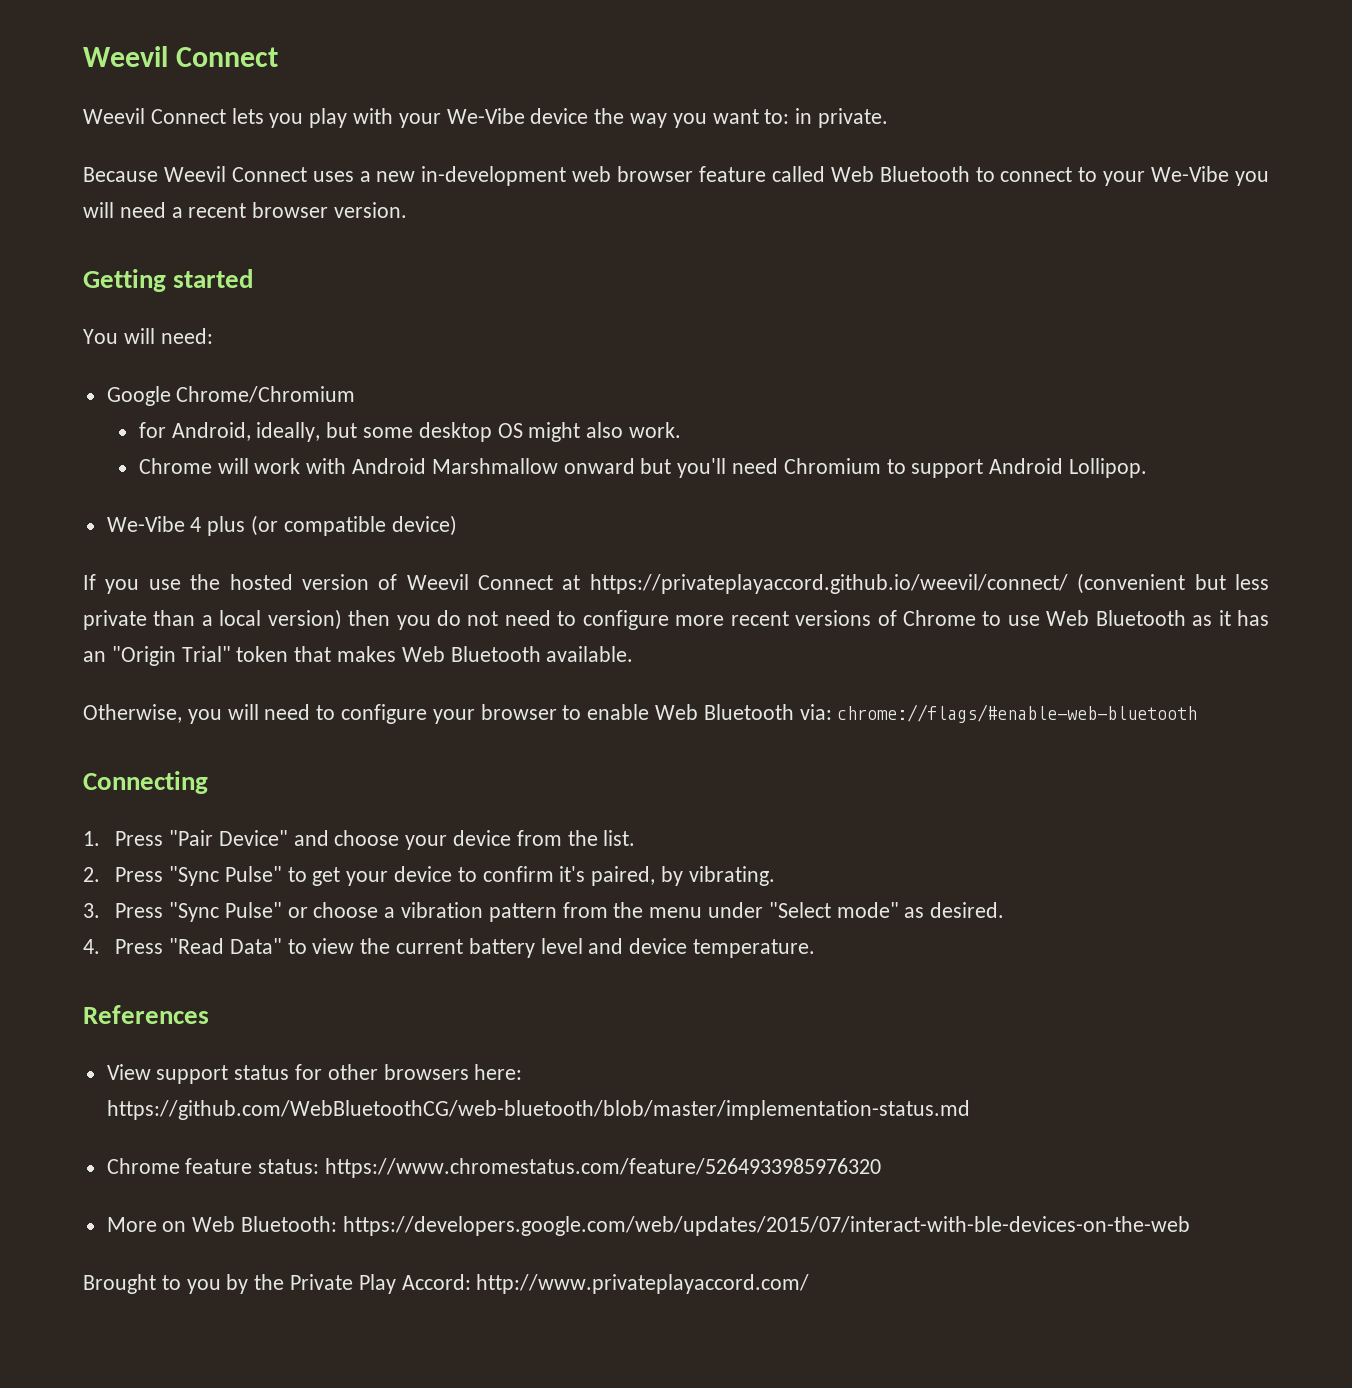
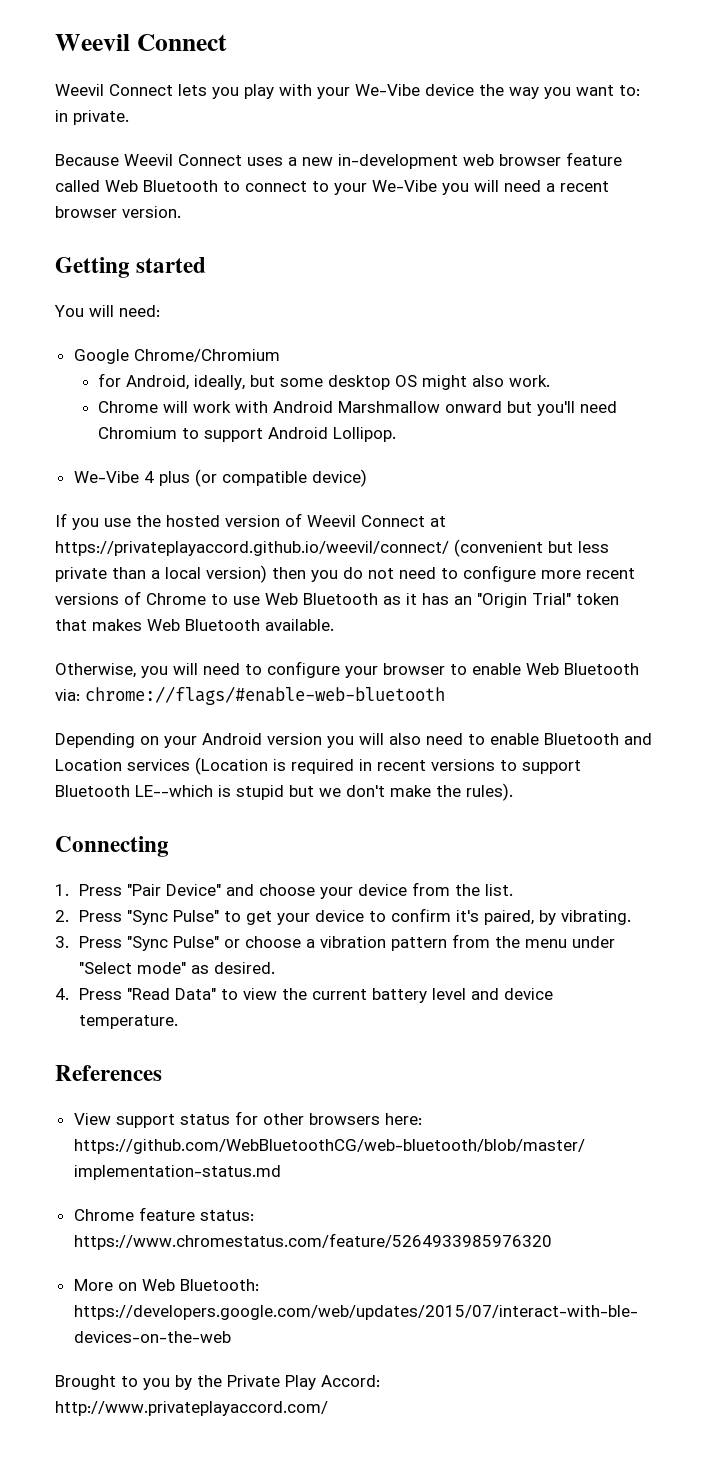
+ Depending on your Android version you will also need to enable Bluetooth and Location services (Location is required in recent versions to support Bluetooth LE--which is stupid but we don't make the rules).

